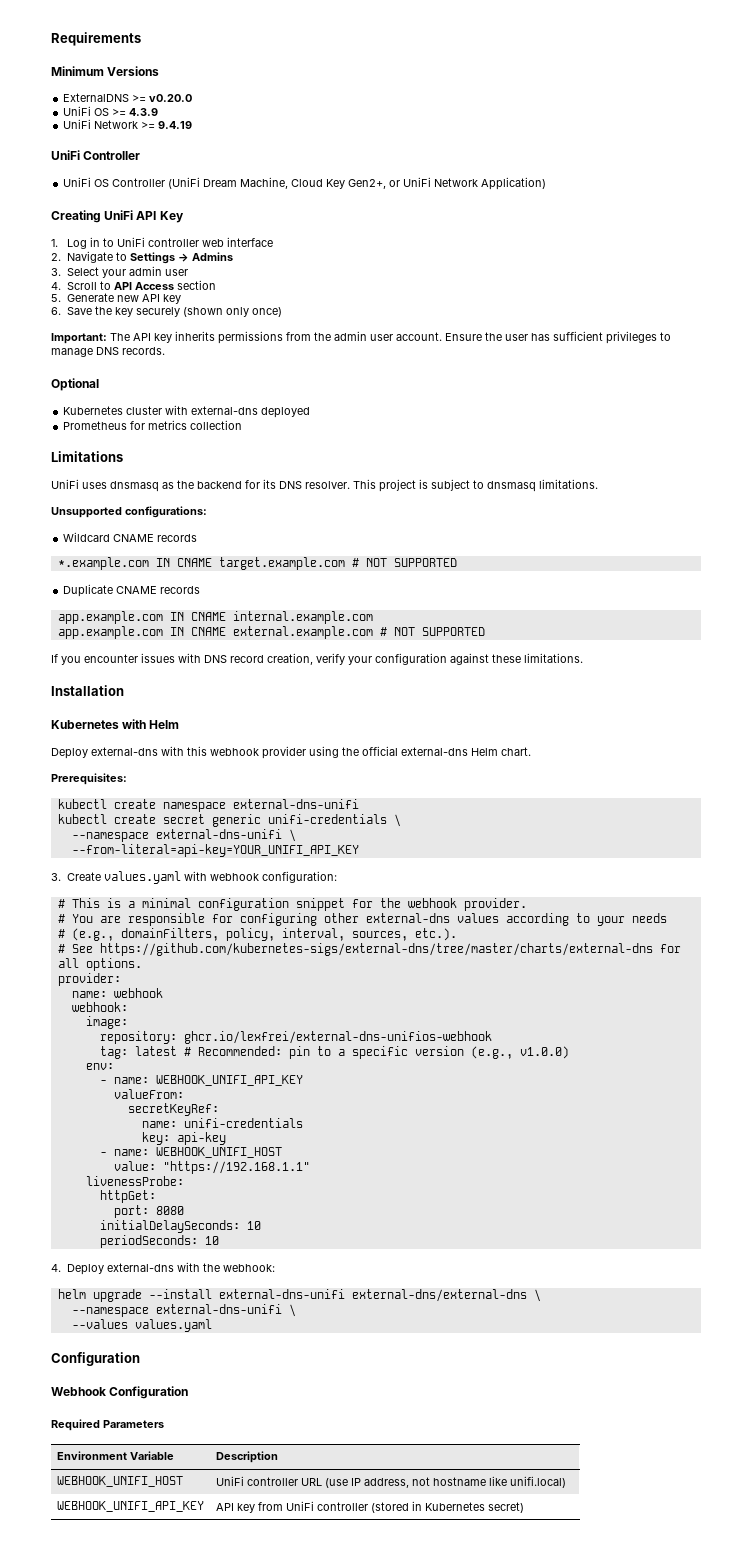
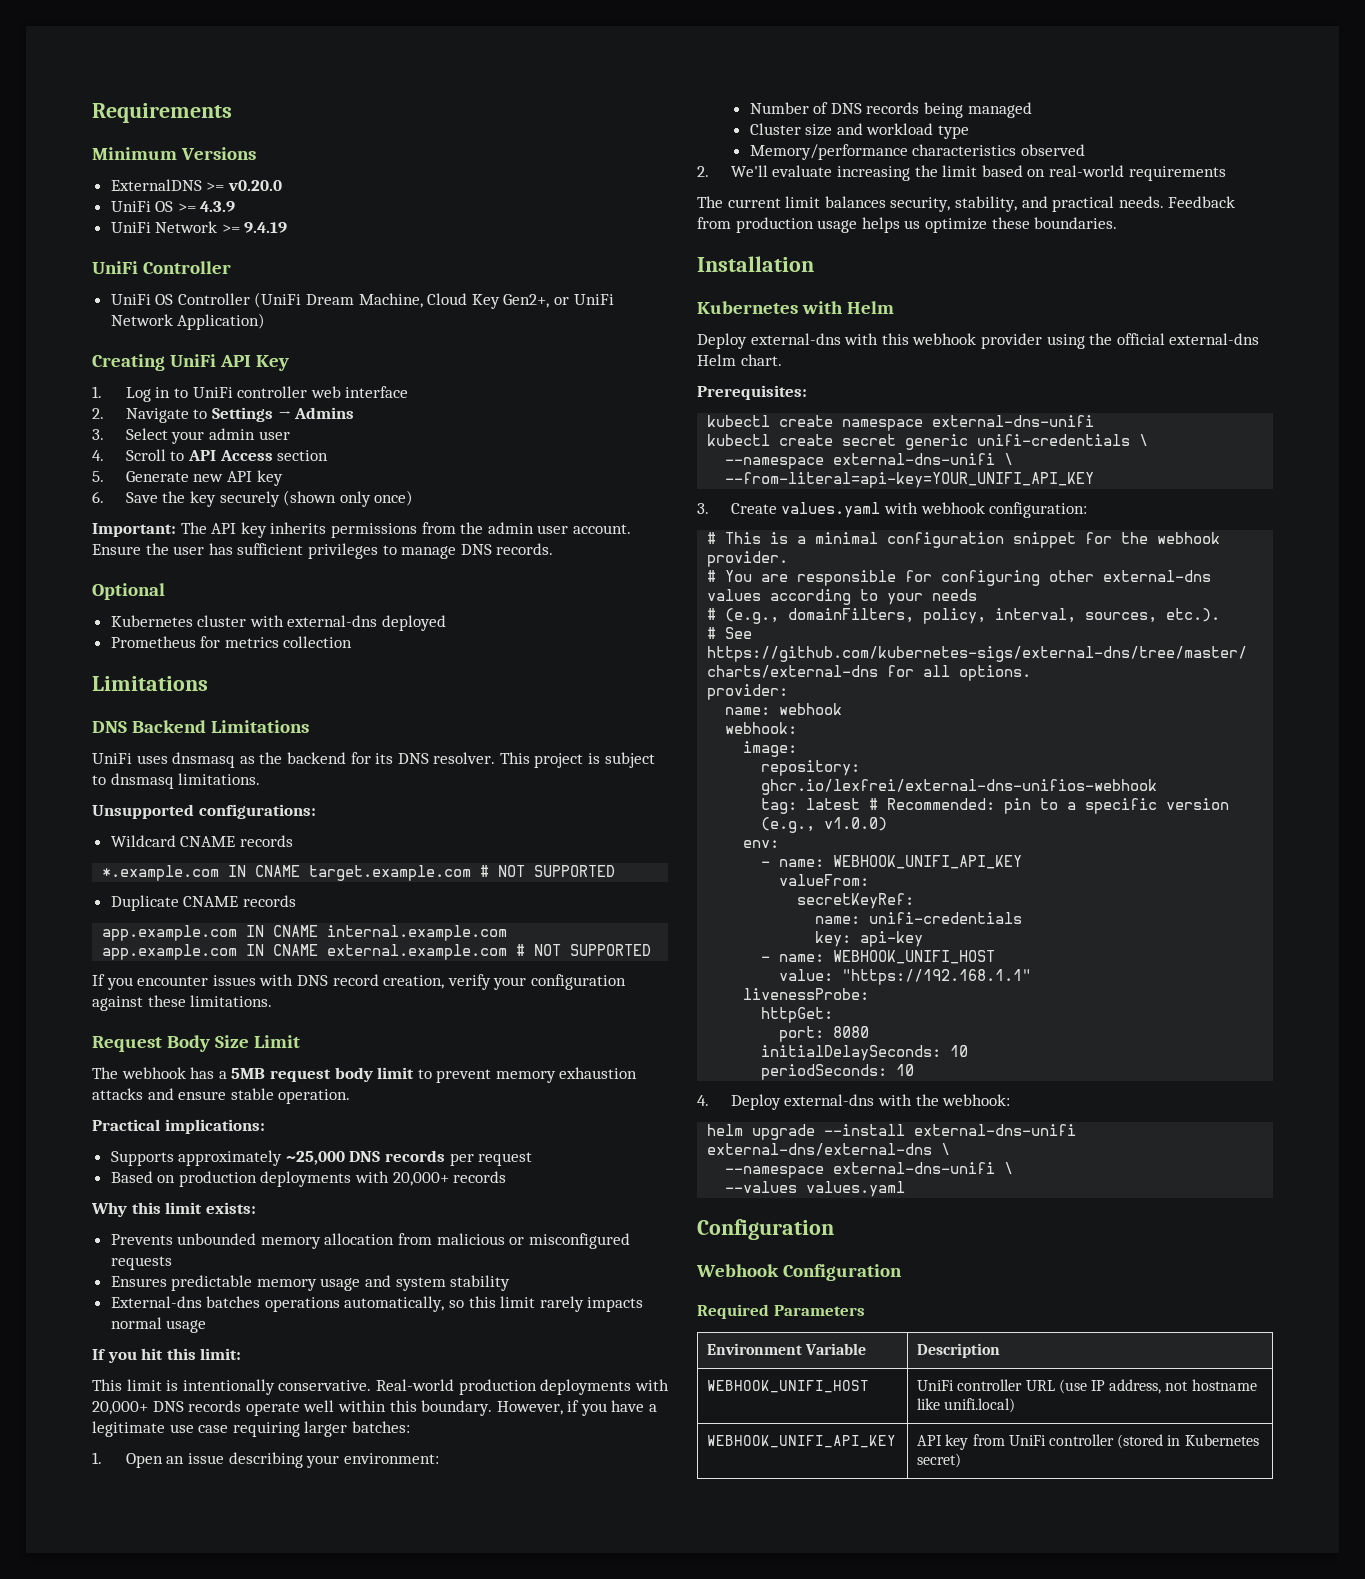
+ DNS Backend Limitations
+ Request Body Size Limit
+ The webhook has a 5MB request body limit to prevent memory exhaustion attacks and ensure stable operation.
+ Practical implications:
+ Supports approximately ~25,000 DNS records per request
+ Based on production deployments with 20,000+ records
+ Why this limit exists:
+ Prevents unbounded memory allocation from malicious or misconfigured requests
+ Ensures predictable memory usage and system stability
+ External-dns batches operations automatically, so this limit rarely impacts normal usage
+ If you hit this limit:
+ This limit is intentionally conservative. Real-world production deployments with 20,000+ DNS records operate well within this boundary. However, if you have a legitimate use case requiring larger batches:
+ 1. Open an issue describing your environment:
+ Number of DNS records being managed
+ Cluster size and workload type
+ Memory/performance characteristics observed
+ 2. We'll evaluate increasing the limit based on real-world requirements
+ The current limit balances security, stability, and practical needs. Feedback from production usage helps us optimize these boundaries.

